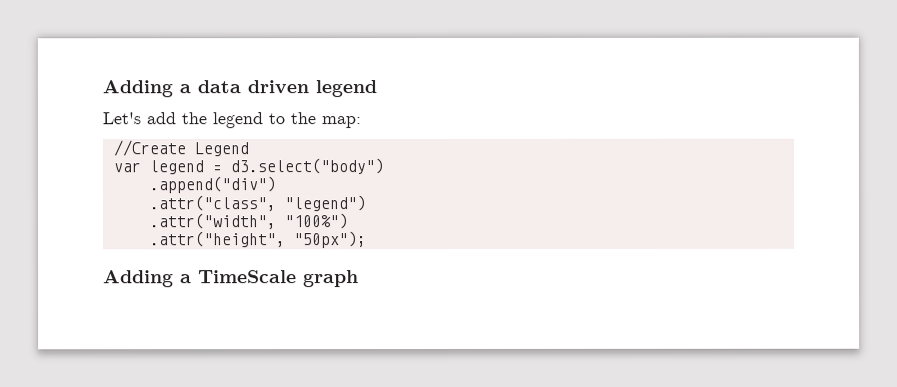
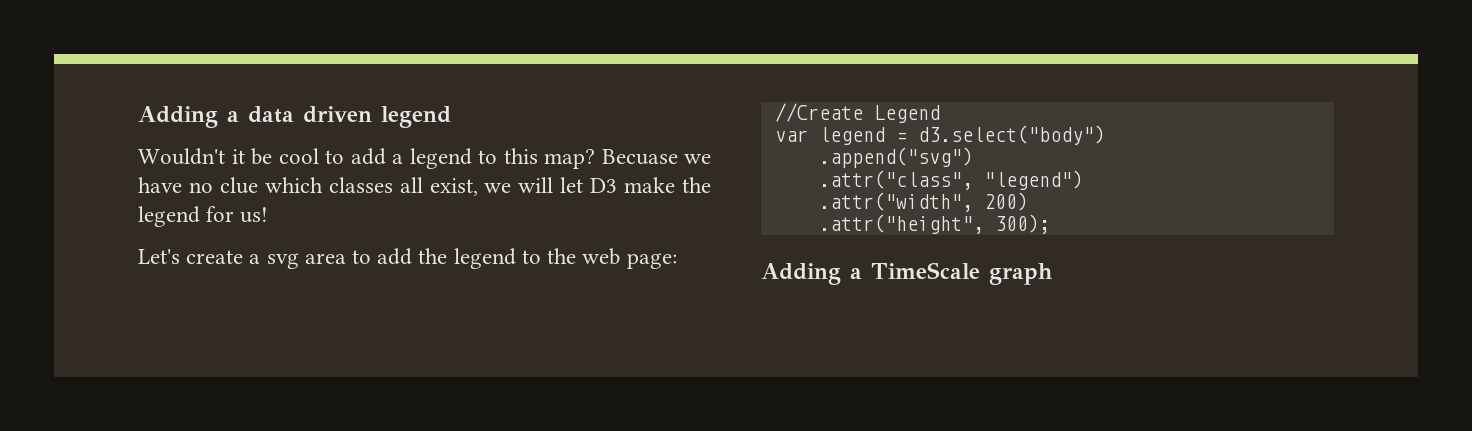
- Let's add the legend to the map:
+ Wouldn't it be cool to add a legend to this map? Becuase we have no clue which classes all exist, we will let D3 make the legend for us!
+ Let's create a svg area to add the legend to the web page:
- .append("div")
+ .append("svg")
- .attr("width", "100%")
+ .attr("width", 200)
- .attr("height", "50px");
+ .attr("height", 300);

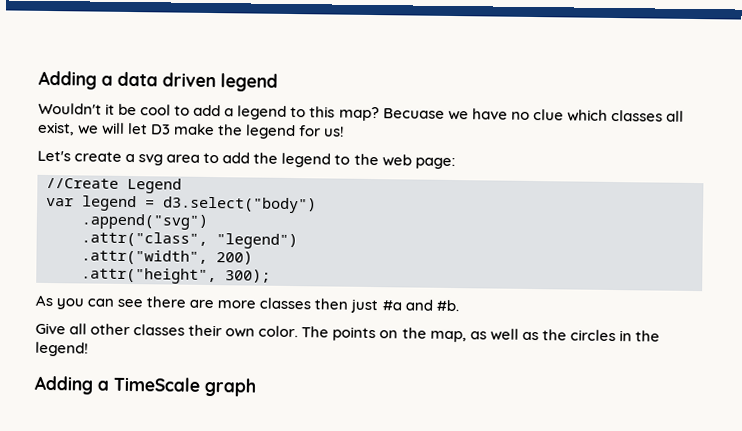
+ As you can see there are more classes then just #a and #b.
+ Give all other classes their own color. The points on the map, as well as the circles in the legend!

